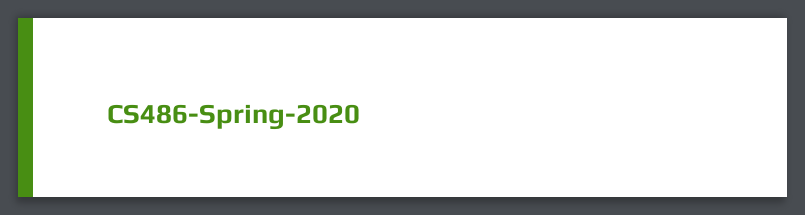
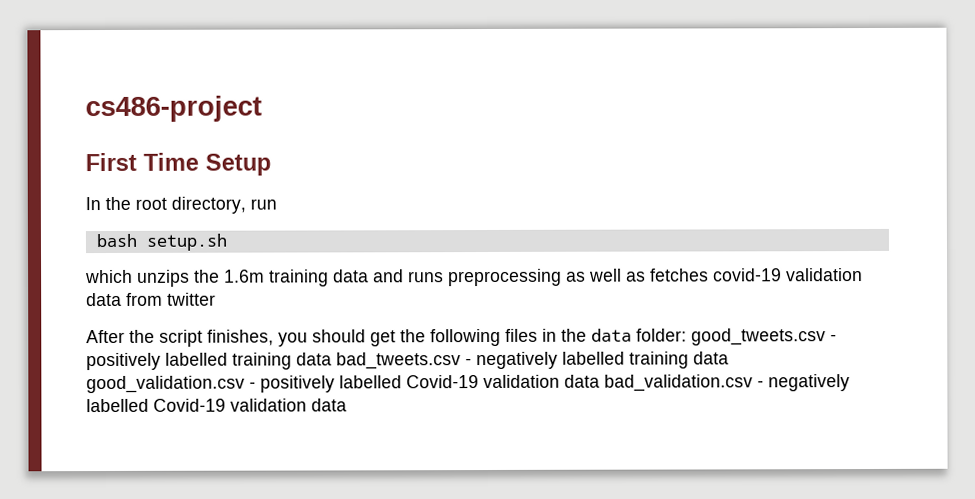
- CS486-Spring-2020
+ cs486-project
+ First Time Setup
+ In the root directory, run
+ bash setup.sh
+ which unzips the 1.6m training data and runs preprocessing as well as fetches covid-19 validation data from twitter
+ After the script finishes, you should get the following files in the data folder: good_tweets.csv - positively labelled training data bad_tweets.csv - negatively labelled training data good_validation.csv - positively labelled Covid-19 validation data bad_validation.csv - negatively labelled Covid-19 validation data

